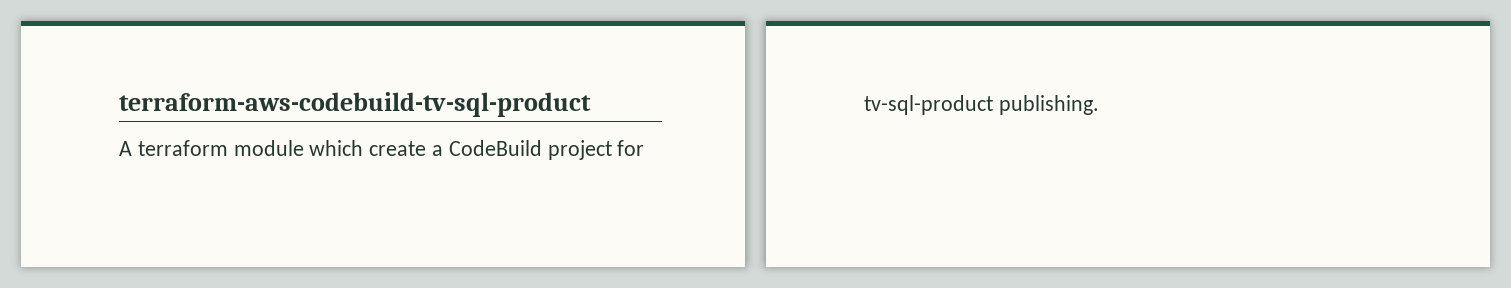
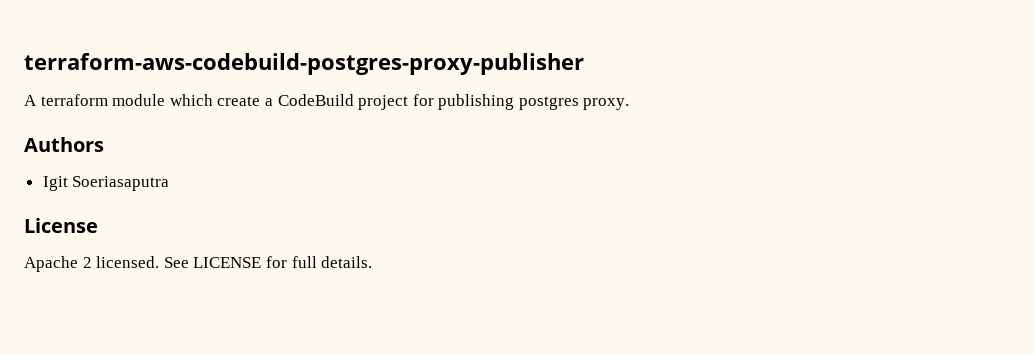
- terraform-aws-codebuild-tv-sql-product
+ terraform-aws-codebuild-postgres-proxy-publisher
- A terraform module which create a CodeBuild project for tv-sql-product publishing.
+ A terraform module which create a CodeBuild project for publishing postgres proxy.
+ Authors
+ Igit Soeriasaputra
+ License
+ Apache 2 licensed. See LICENSE for full details.

